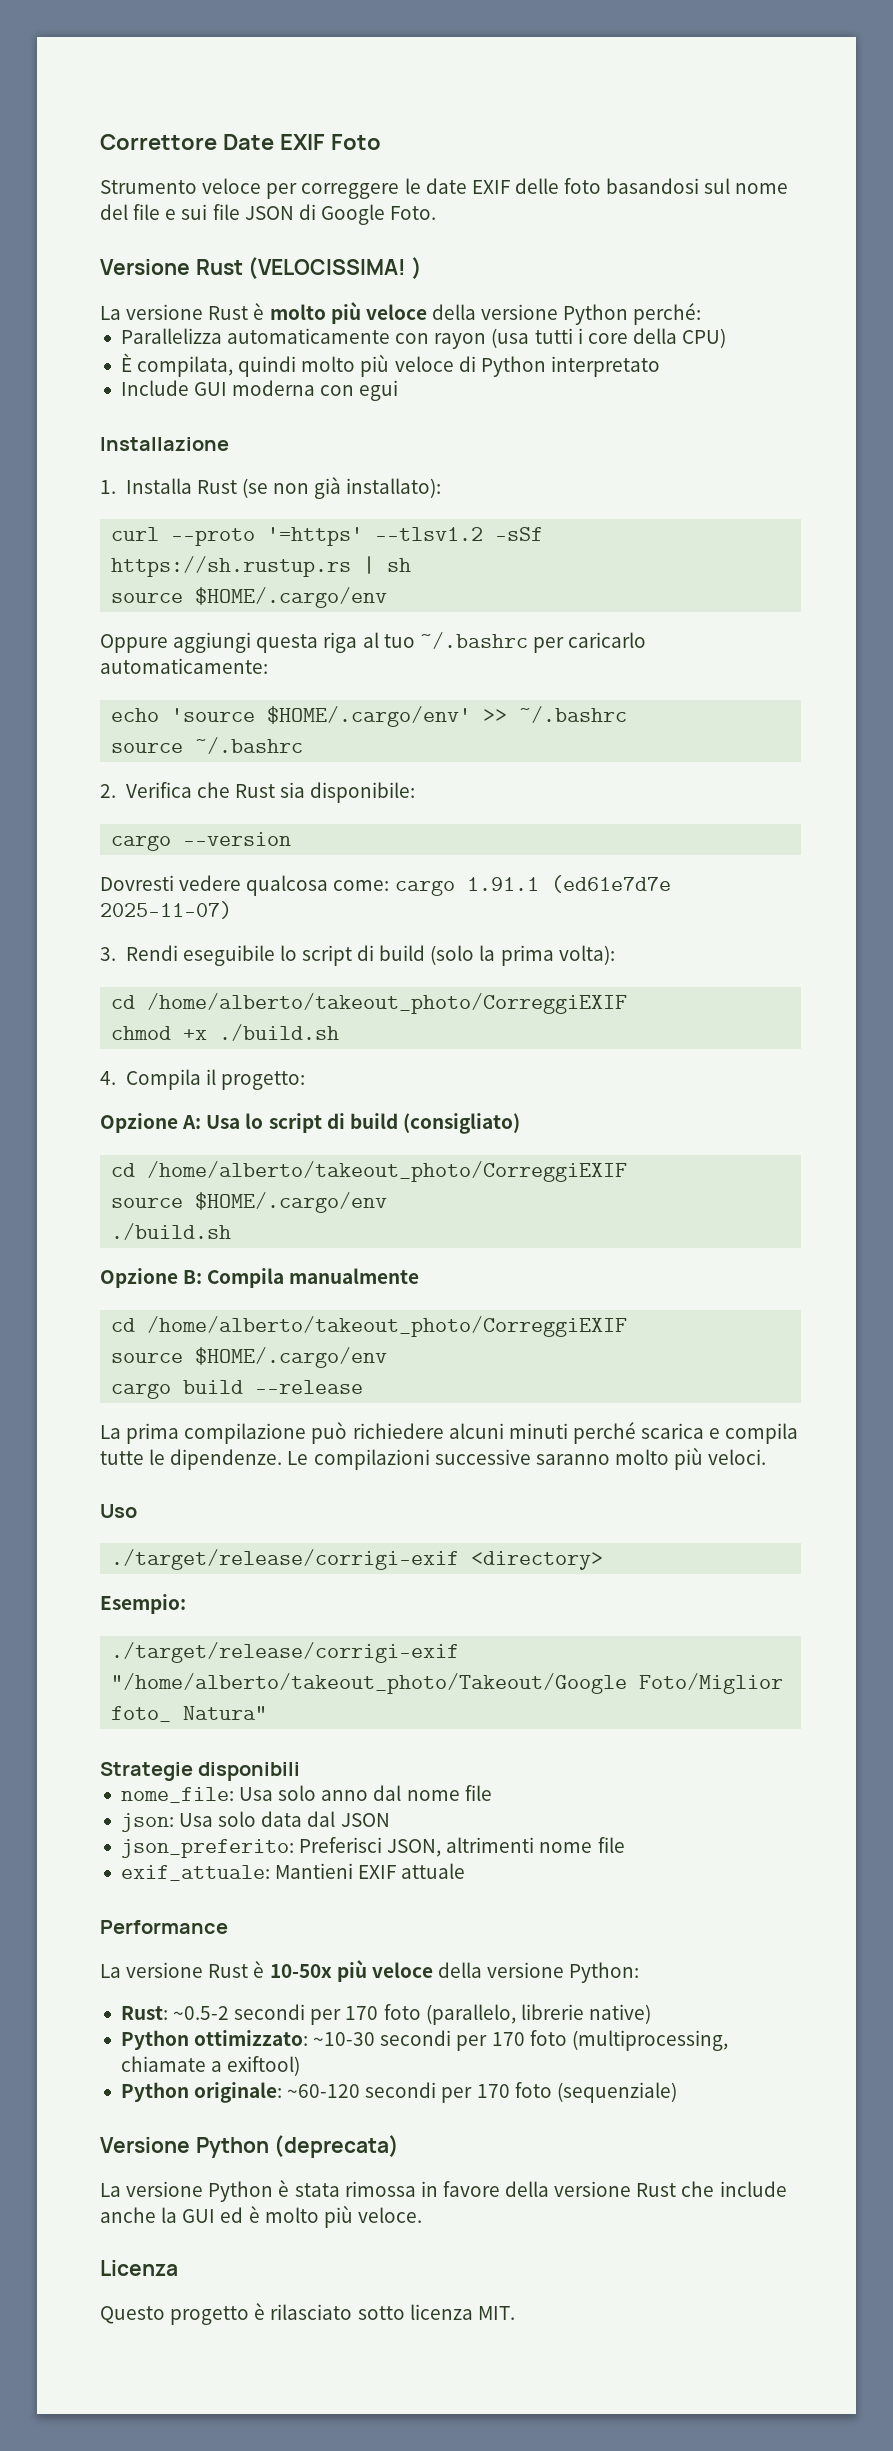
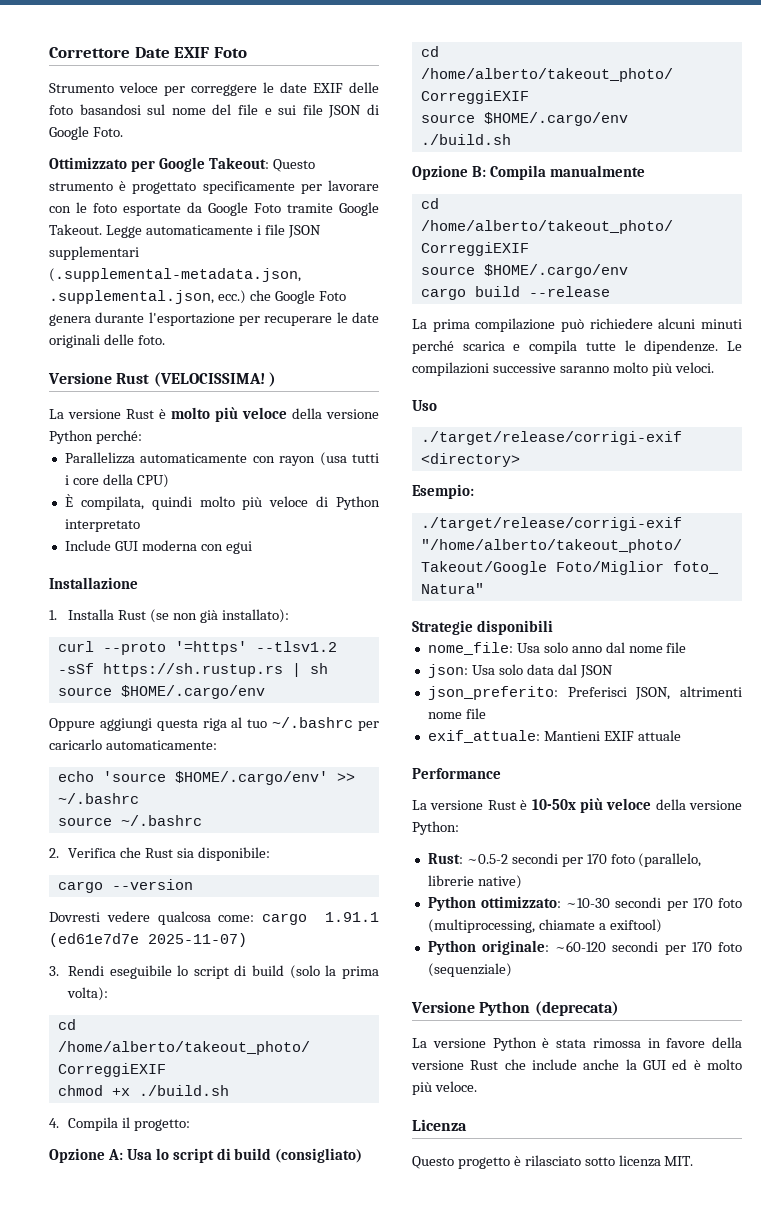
+ Ottimizzato per Google Takeout: Questo strumento è progettato specificamente per lavorare con le foto esportate da Google Foto tramite Google Takeout. Legge automaticamente i file JSON supplementari (.supplemental-metadata.json, .supplemental.json, ecc.) che Google Foto genera durante l'esportazione per recuperare le date originali delle foto.

